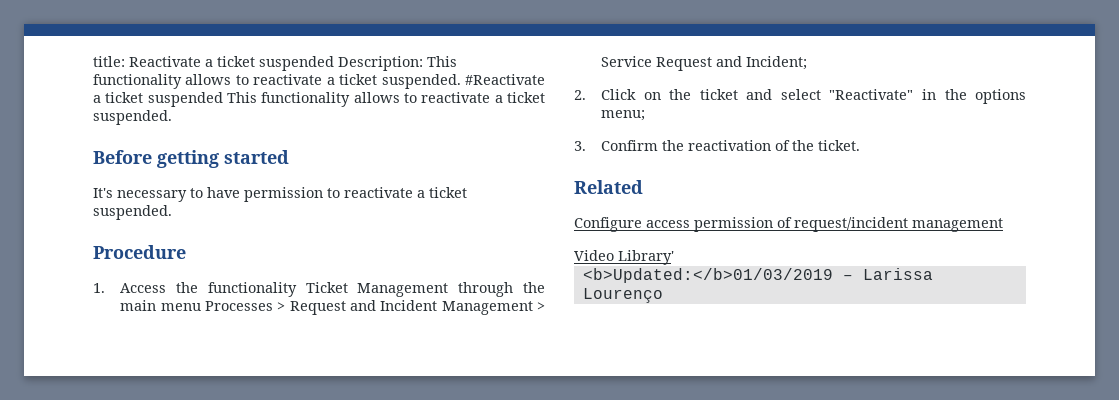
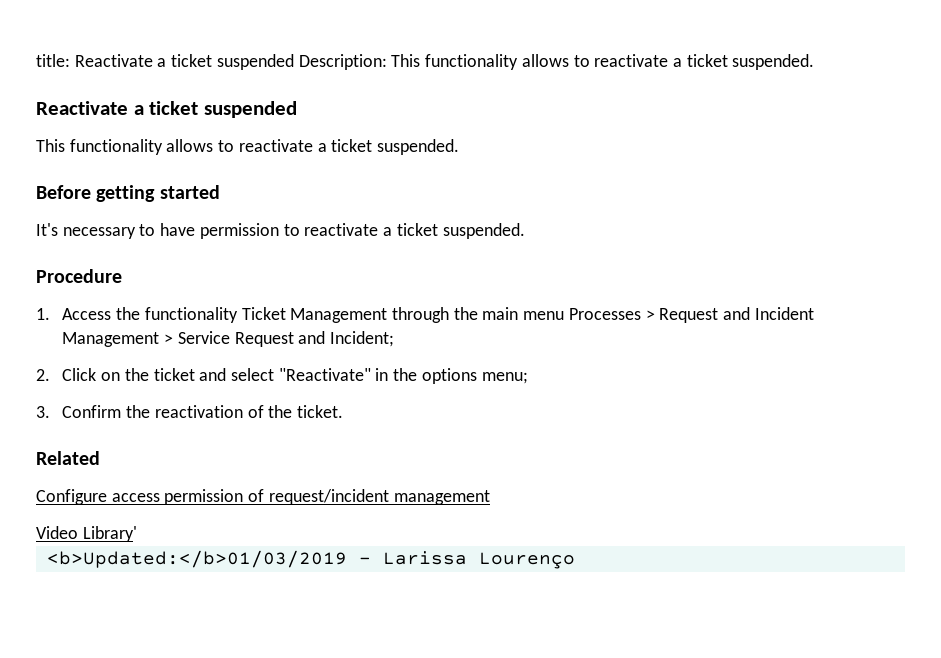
- title: Reactivate a ticket suspended Description: This functionality allows to reactivate a ticket suspended. #Reactivate a ticket suspended This functionality allows to reactivate a ticket suspended.
+ title: Reactivate a ticket suspended Description: This functionality allows to reactivate a ticket suspended.
+ Reactivate a ticket suspended
+ This functionality allows to reactivate a ticket suspended.

